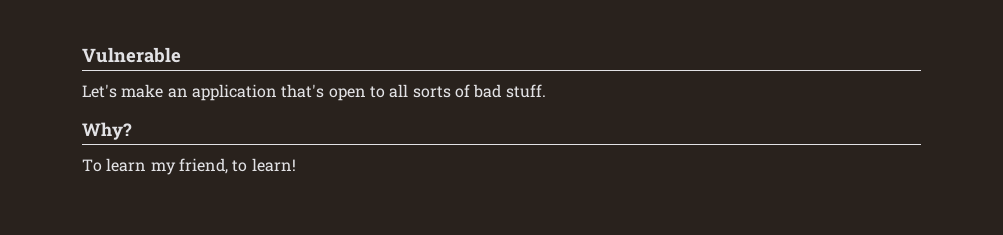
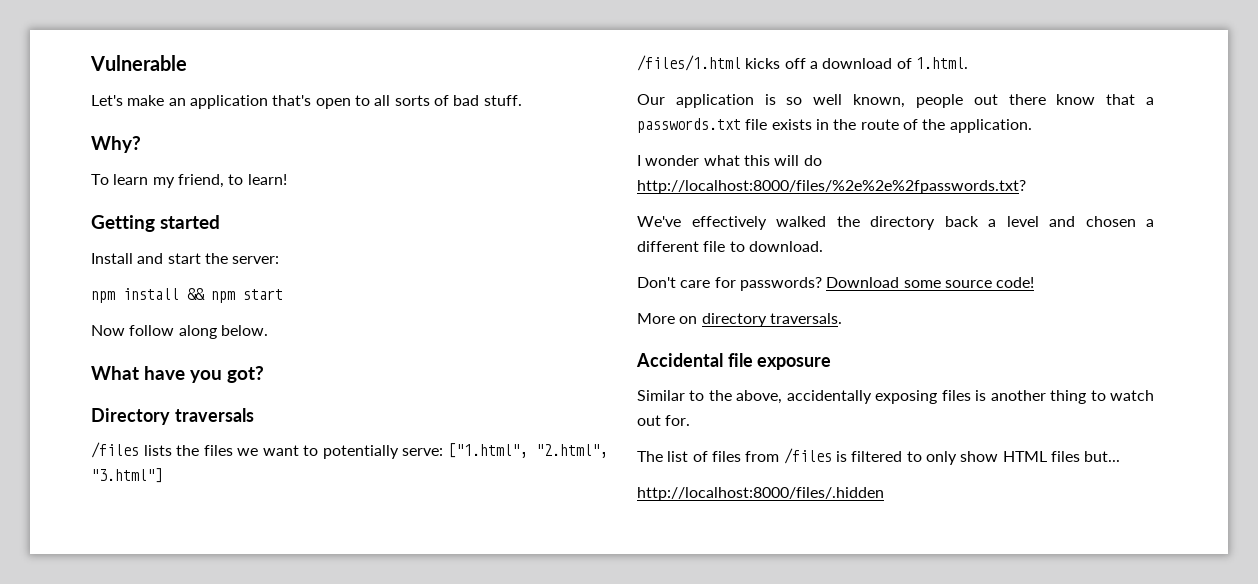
+ Getting started
+ Install and start the server:
+ npm install && npm start
+ Now follow along below.
+ What have you got?
+ Directory traversals
+ /files lists the files we want to potentially serve: ["1.html", "2.html", "3.html"]
+ /files/1.html kicks off a download of 1.html.
+ Our application is so well known, people out there know that a passwords.txt file exists in the route of the application.
+ I wonder what this will do http://localhost:8000/files/%2e%2e%2fpasswords.txt?
+ We've effectively walked the directory back a level and chosen a different file to download.
+ Don't care for passwords? Download some source code!
+ More on directory traversals.
+ Accidental file exposure
+ Similar to the above, accidentally exposing files is another thing to watch out for.
+ The list of files from /files is filtered to only show HTML files but...
+ http://localhost:8000/files/.hidden

